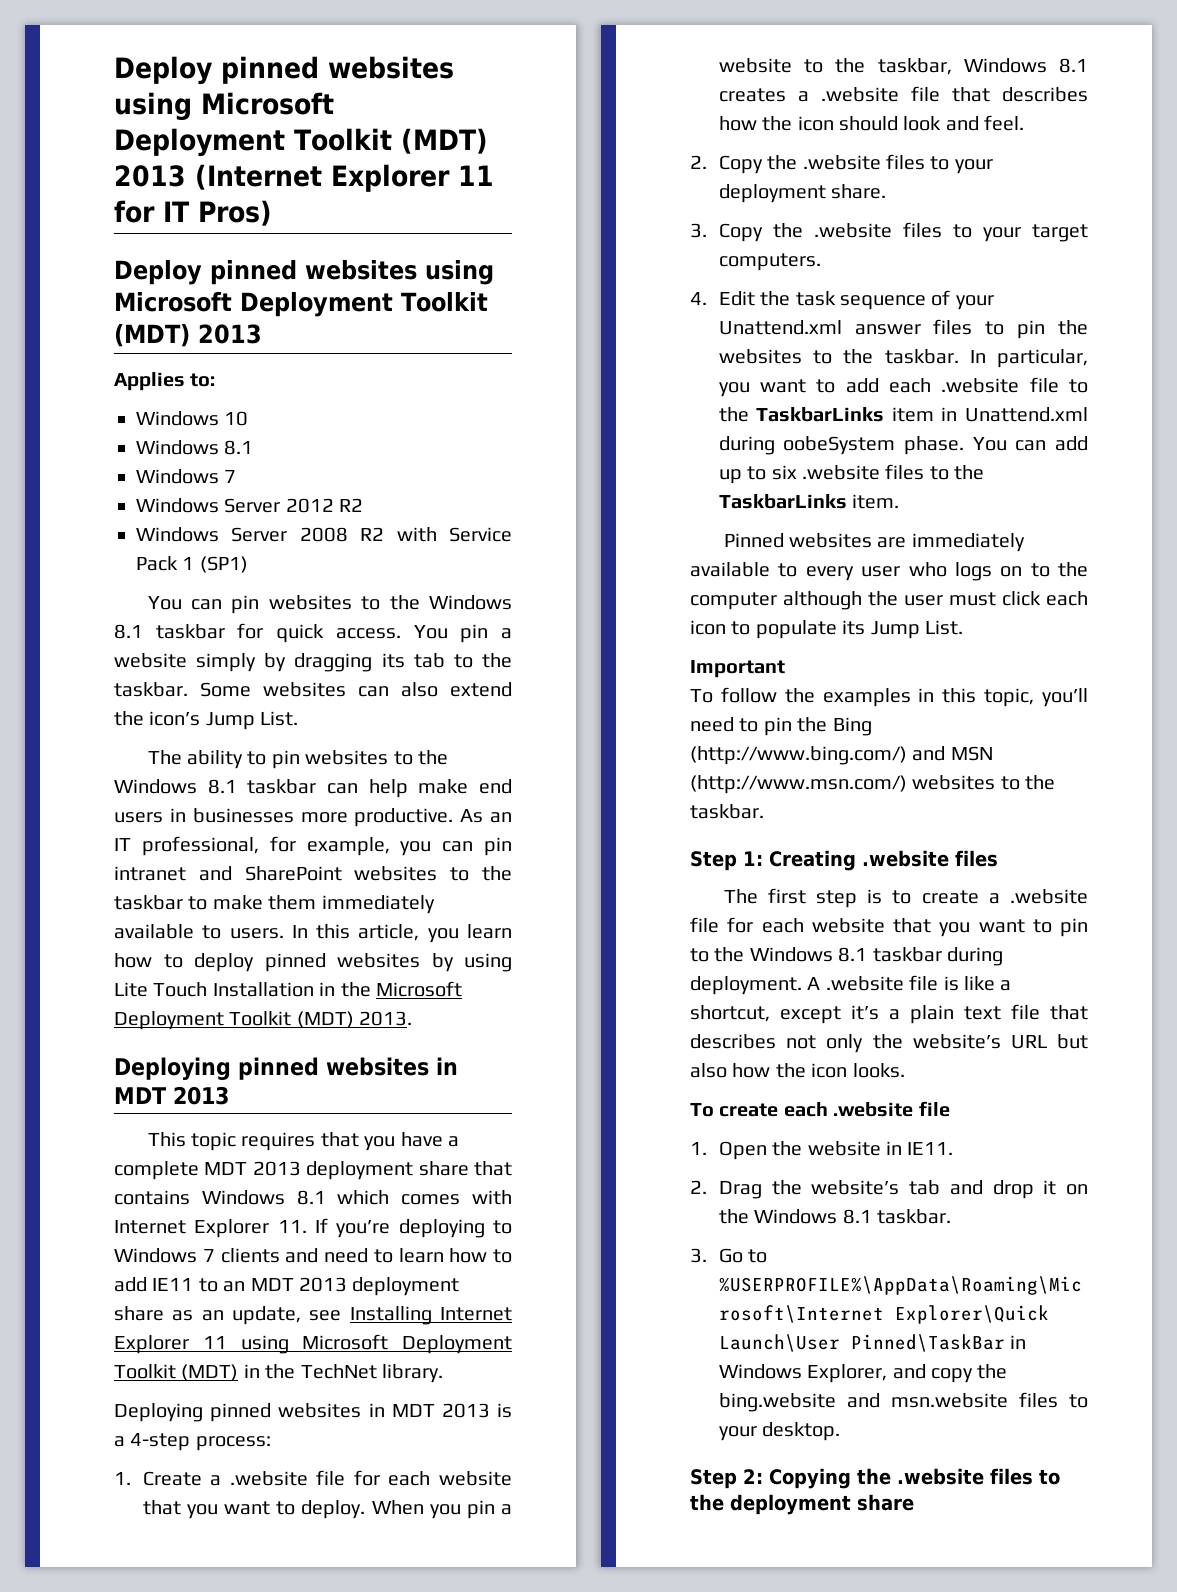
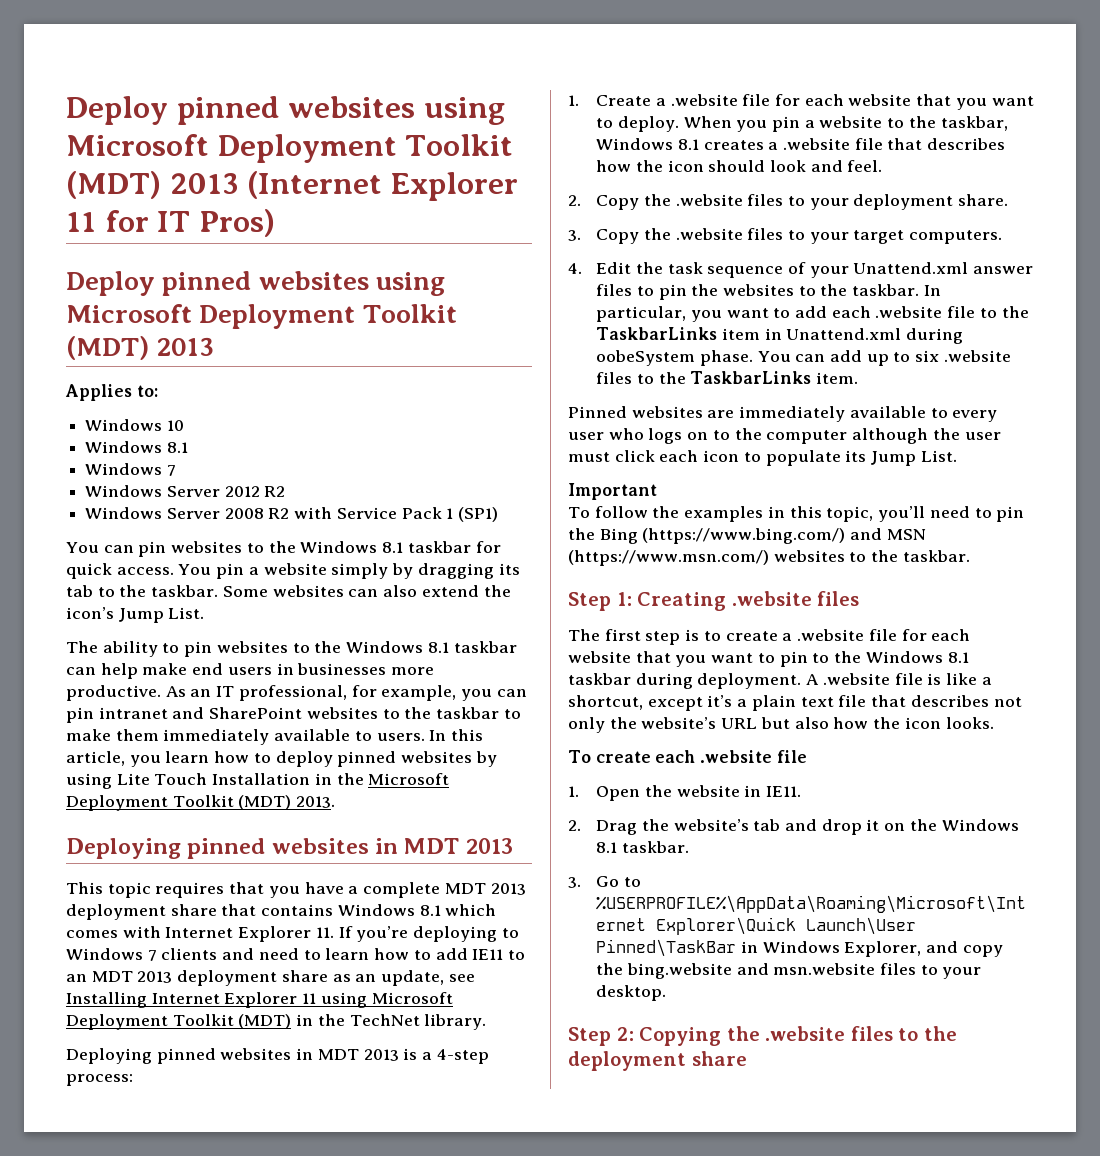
- To follow the examples in this topic, you’ll need to pin the Bing (http://www.bing.com/) and MSN (http://www.msn.com/) websites to the taskbar.
+ To follow the examples in this topic, you’ll need to pin the Bing (https://www.bing.com/) and MSN (https://www.msn.com/) websites to the taskbar.

